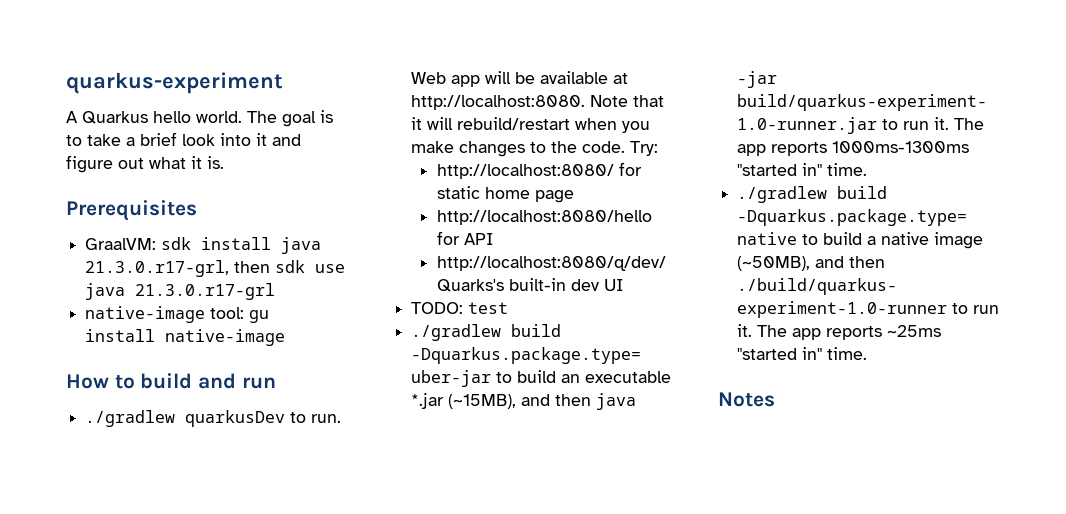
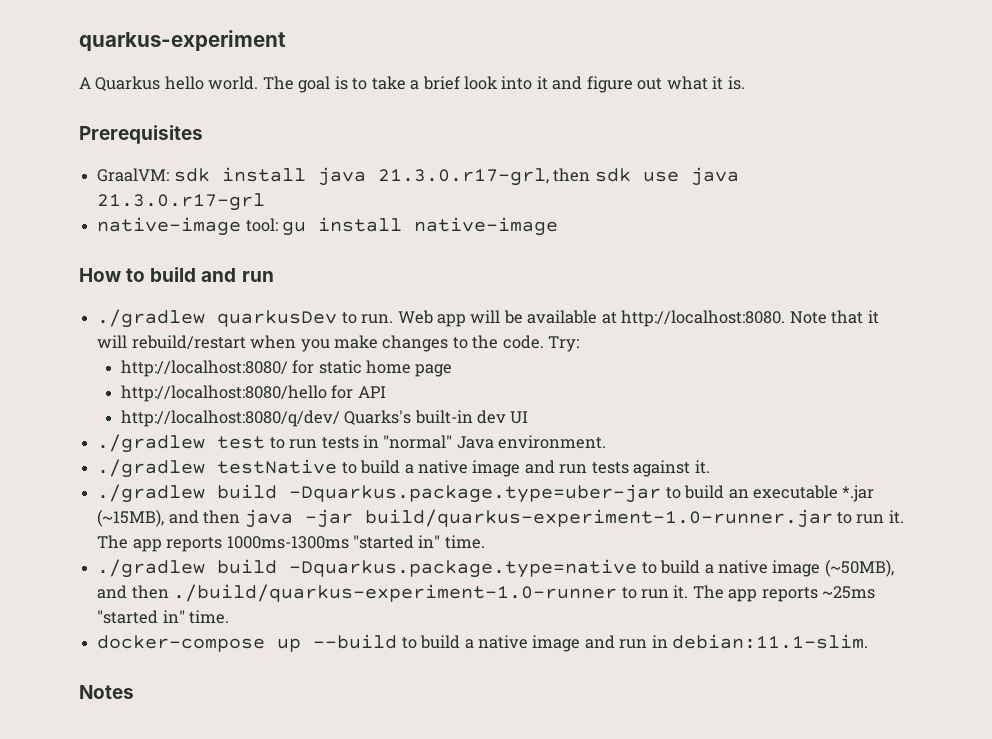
- TODO: test
+ ./gradlew test to run tests in "normal" Java environment.
+ ./gradlew testNative to build a native image and run tests against it.
+ docker-compose up --build to build a native image and run in debian:11.1-slim.

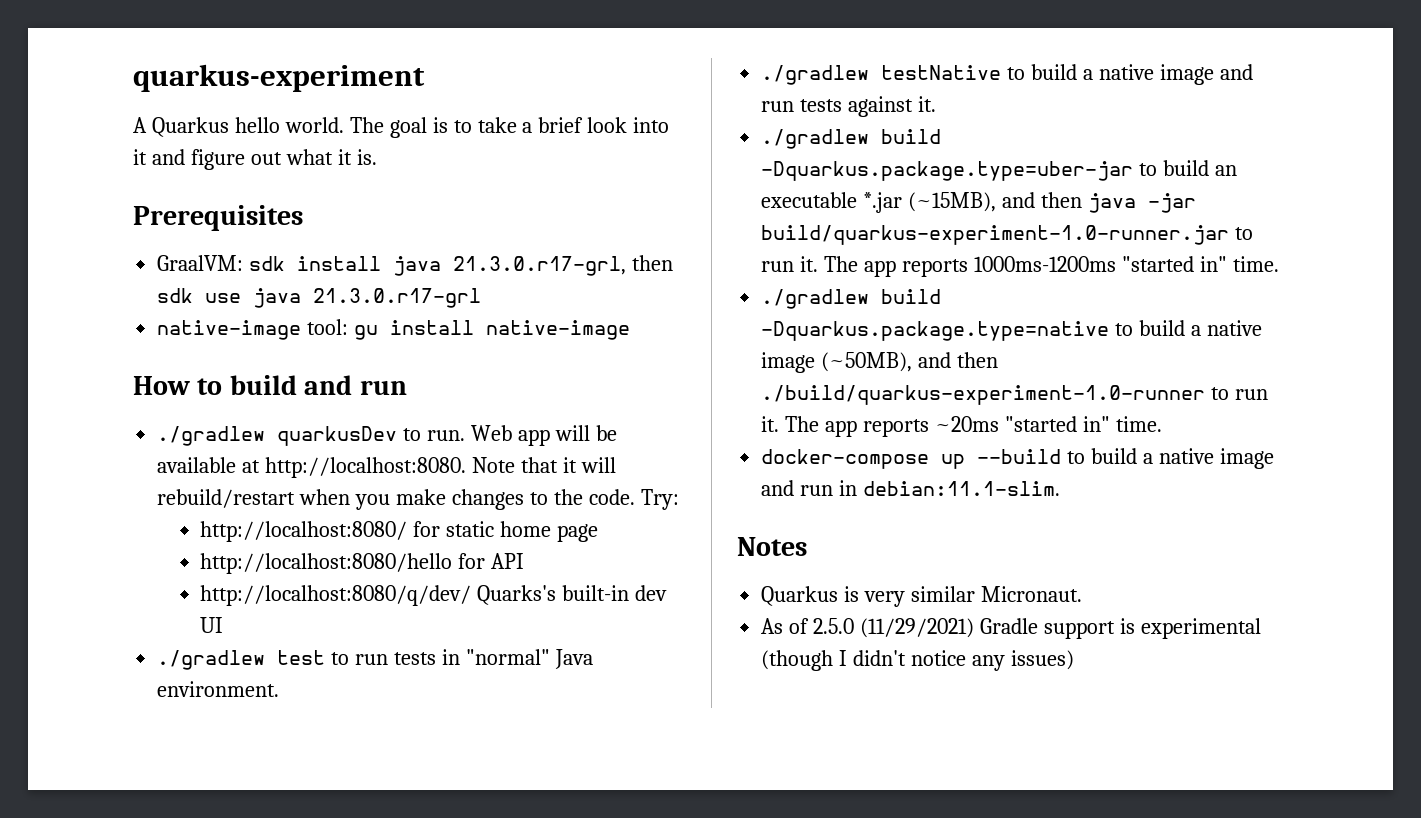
- The app reports 1000ms-1300ms "started in" time.
+ The app reports 1000ms-1200ms "started in" time.
- The app reports ~25ms "started in" time.
+ The app reports ~20ms "started in" time.
+ Quarkus is very similar Micronaut.
+ As of 2.5.0 (11/29/2021) Gradle support is experimental (though I didn't notice any issues)

